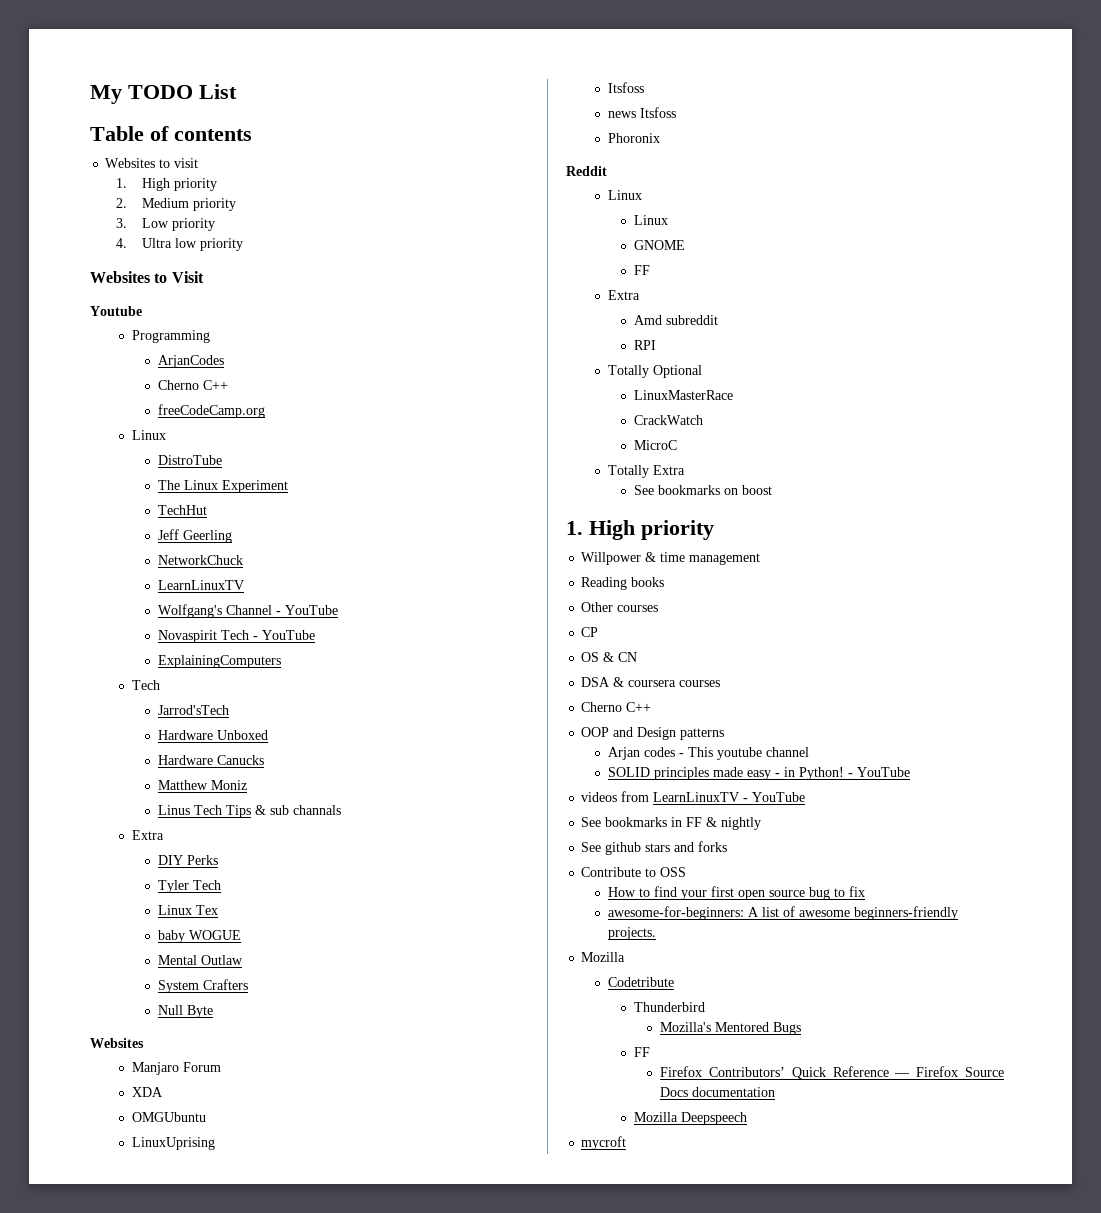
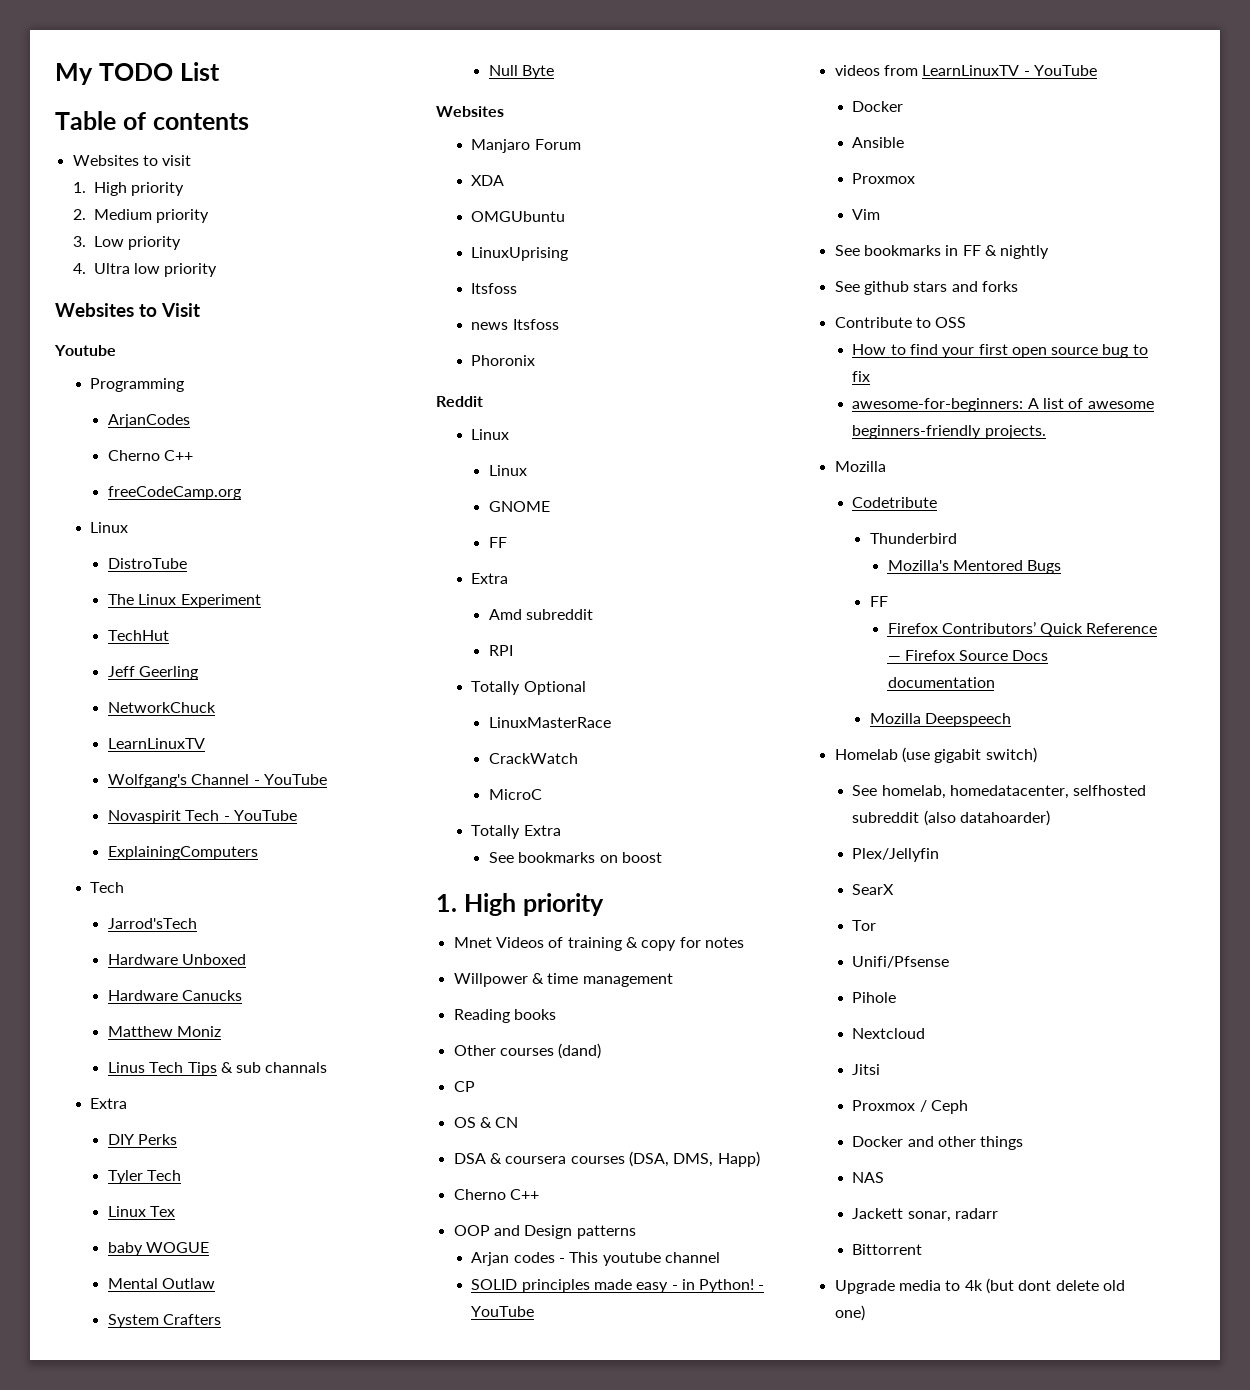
+ Mnet Videos of training & copy for notes
- Other courses
+ Other courses (dand)
- DSA & coursera courses
+ DSA & coursera courses (DSA, DMS, Happ)
  videos from LearnLinuxTV - YouTube
+ Docker
+ Ansible
+ Proxmox
+ Vim
- mycroft
+ Homelab (use gigabit switch)
+ See homelab, homedatacenter, selfhosted subreddit (also datahoarder)
+ Plex/Jellyfin
+ SearX
+ Tor
+ Unifi/Pfsense
+ Pihole
+ Nextcloud
+ Jitsi
+ Proxmox / Ceph
+ Docker and other things
+ NAS
+ Jackett sonar, radarr
+ Bittorrent
+ Upgrade media to 4k (but dont delete old one)

